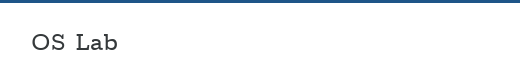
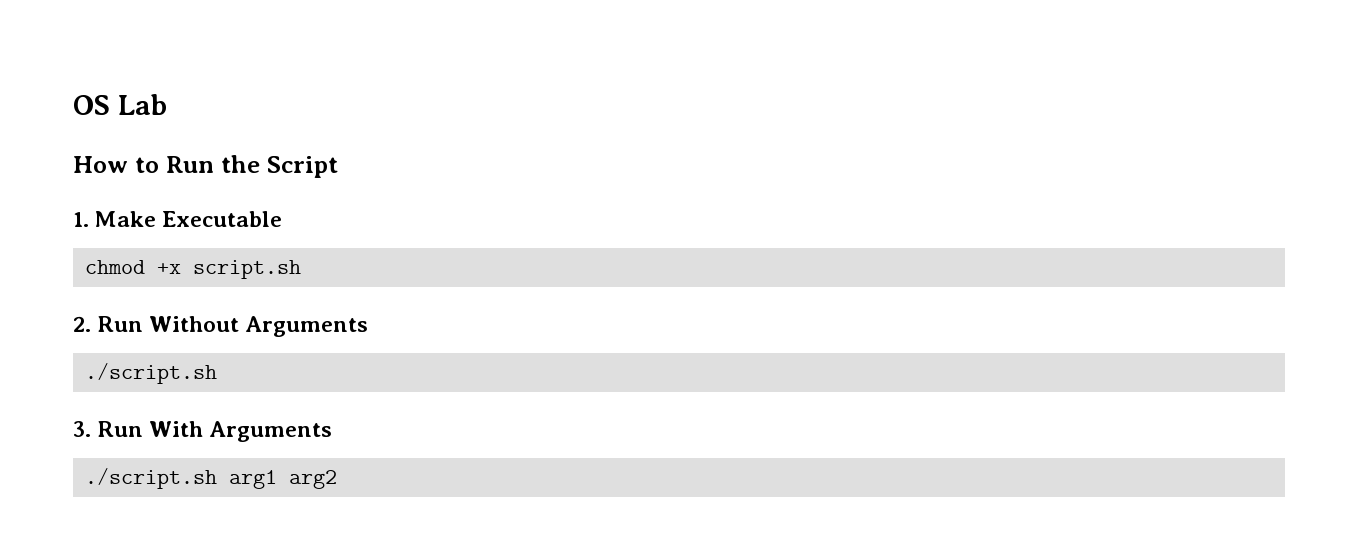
+ How to Run the Script
+ 1. Make Executable
+ chmod +x script.sh
+ 2. Run Without Arguments
+ ./script.sh
+ 3. Run With Arguments
+ ./script.sh arg1 arg2

